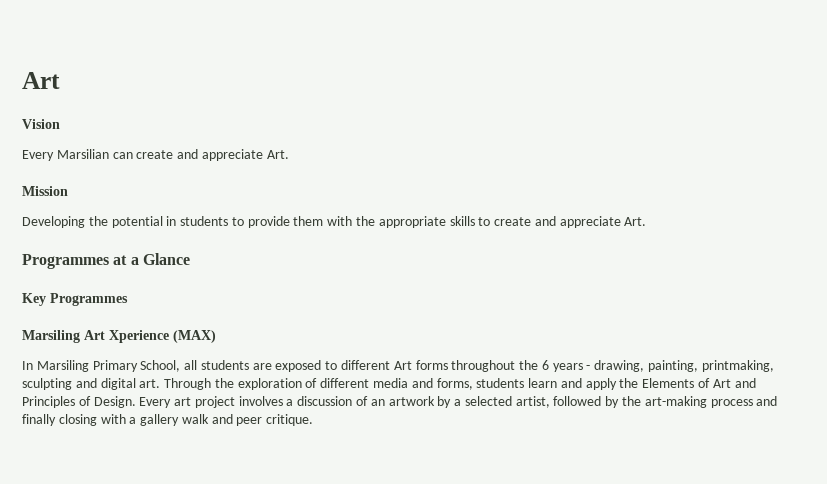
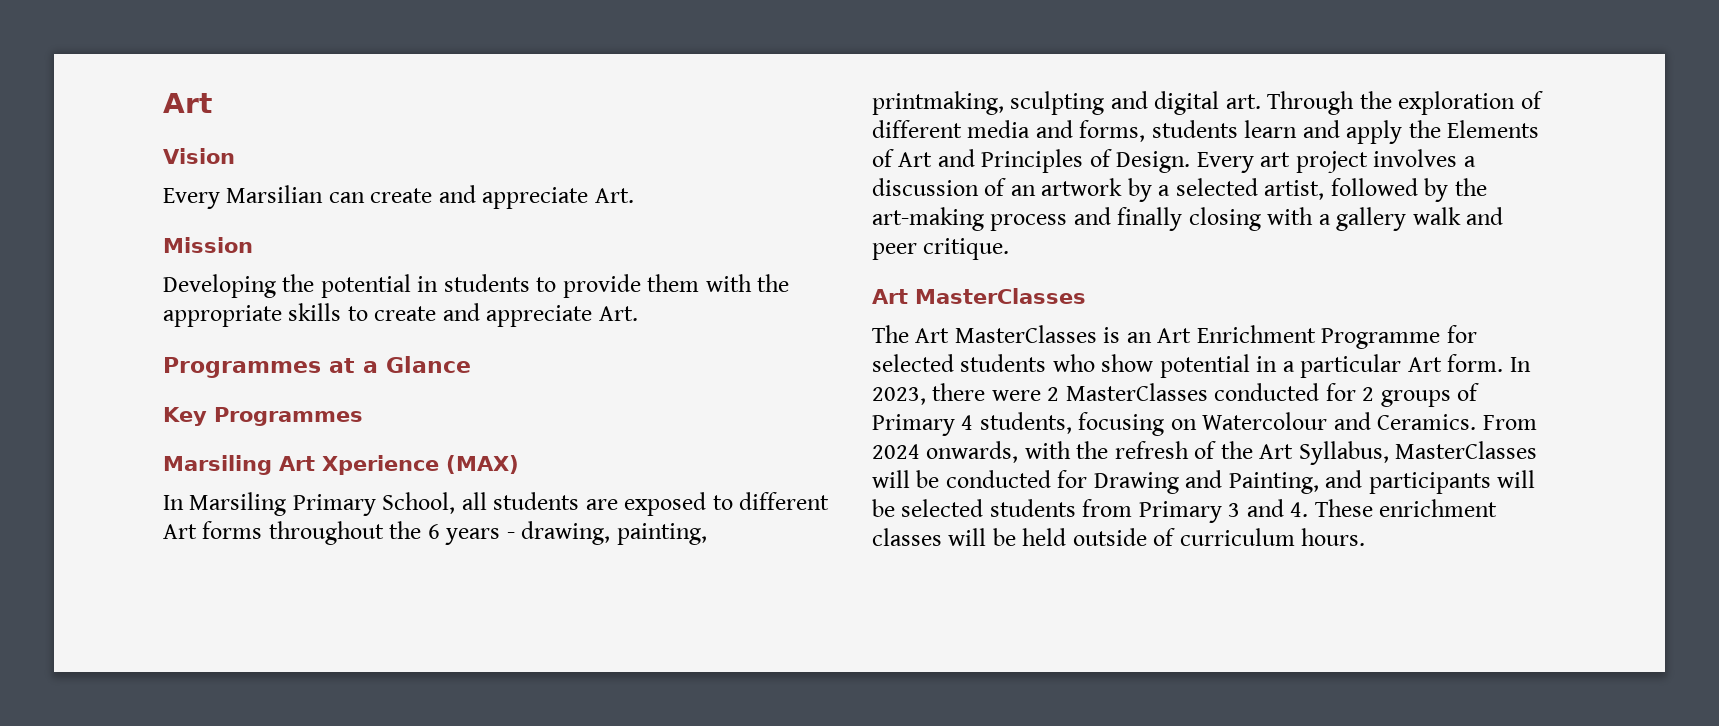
  Every art project involves a discussion of an artwork by a selected artist, followed by the art-making process and finally closing with a gallery walk and peer critique.
+ Art MasterClasses
+ The Art MasterClasses is an Art Enrichment Programme for selected students who show potential in a particular Art form. In 2023, there were 2 MasterClasses conducted for 2 groups of Primary 4 students, focusing on Watercolour and Ceramics. From 2024 onwards, with the refresh of the Art Syllabus, MasterClasses will be conducted for Drawing and Painting, and participants will be selected students from Primary 3 and 4. These enrichment classes will be held outside of curriculum hours.

